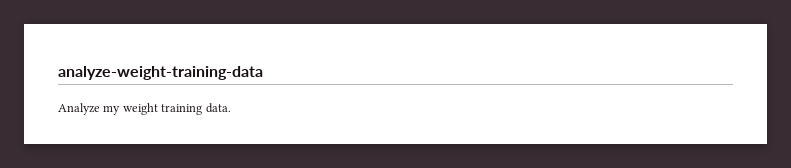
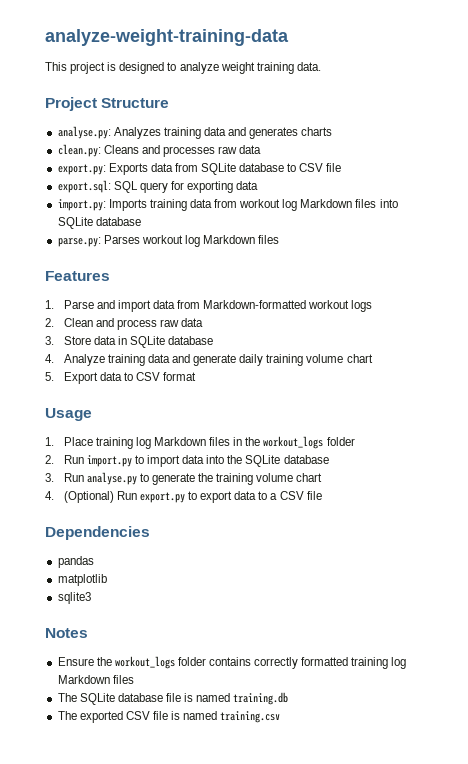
- Analyze my weight training data.
+ This project is designed to analyze weight training data.
+ Project Structure
+ analyse.py: Analyzes training data and generates charts
+ clean.py: Cleans and processes raw data
+ export.py: Exports data from SQLite database to CSV file
+ export.sql: SQL query for exporting data
+ import.py: Imports training data from workout log Markdown files into SQLite database
+ parse.py: Parses workout log Markdown files
+ Features
+ 1. Parse and import data from Markdown-formatted workout logs
+ 2. Clean and process raw data
+ 3. Store data in SQLite database
+ 4. Analyze training data and generate daily training volume chart
+ 5. Export data to CSV format
+ Usage
+ 1. Place training log Markdown files in the workout_logs folder
+ 2. Run import.py to import data into the SQLite database
+ 3. Run analyse.py to generate the training volume chart
+ 4. (Optional) Run export.py to export data to a CSV file
+ Dependencies
+ pandas
+ matplotlib
+ sqlite3
+ Notes
+ Ensure the workout_logs folder contains correctly formatted training log Markdown files
+ The SQLite database file is named training.db
+ The exported CSV file is named training.csv

